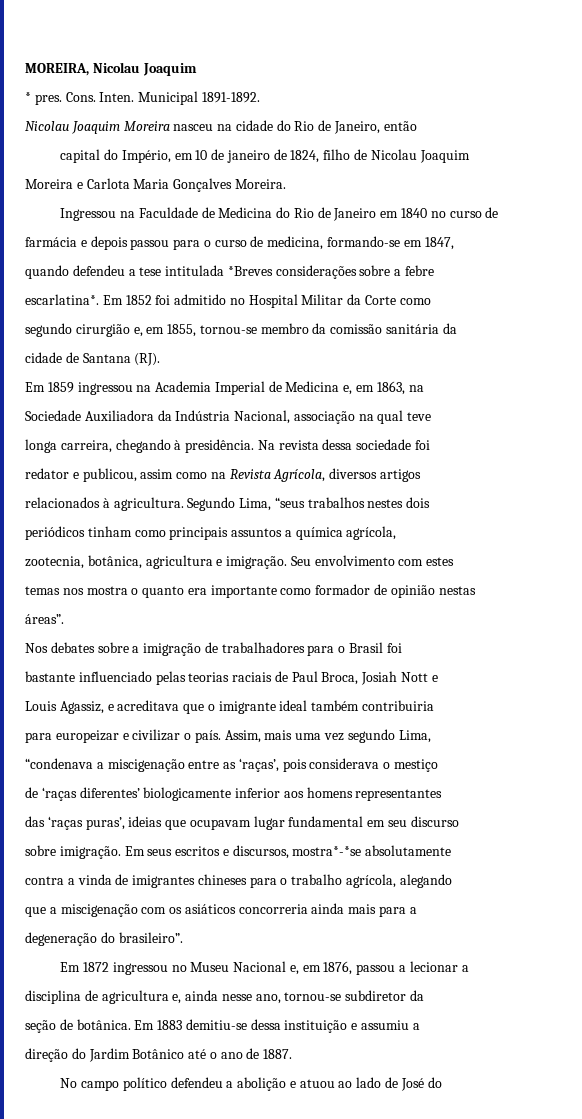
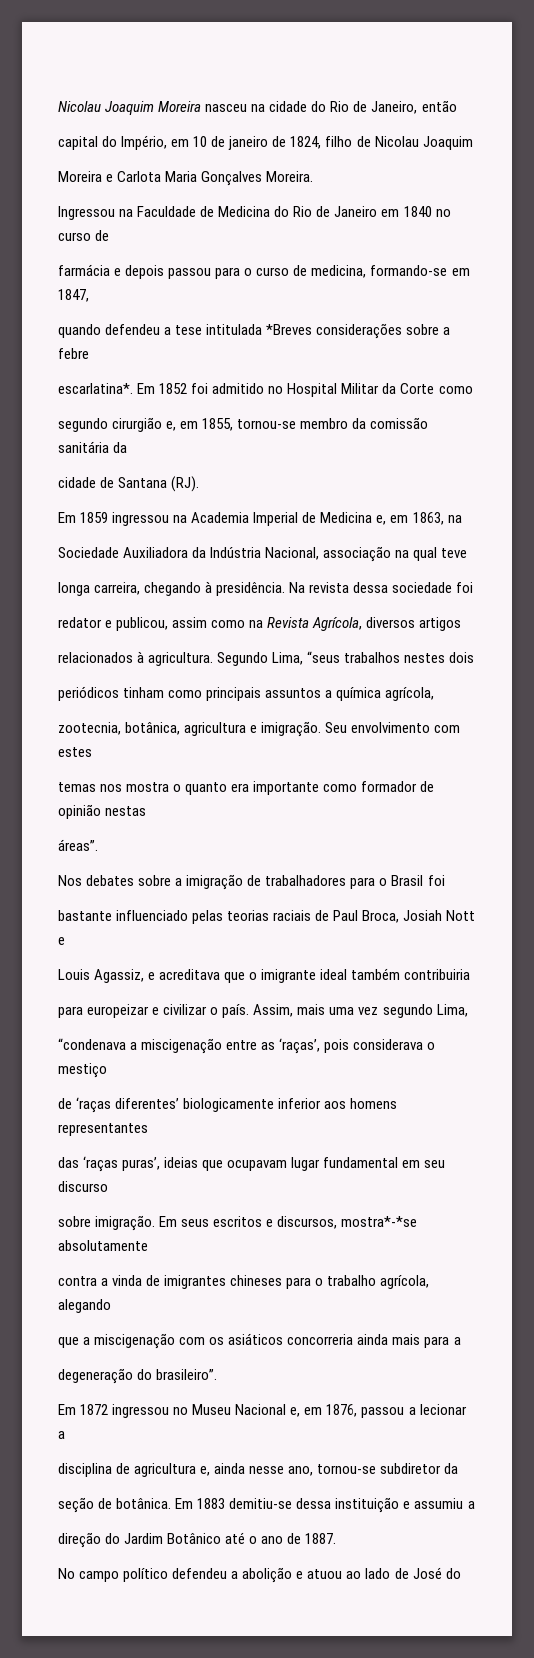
- MOREIRA, Nicolau Joaquim
- * pres. Cons. Inten. Municipal 1891-1892.

